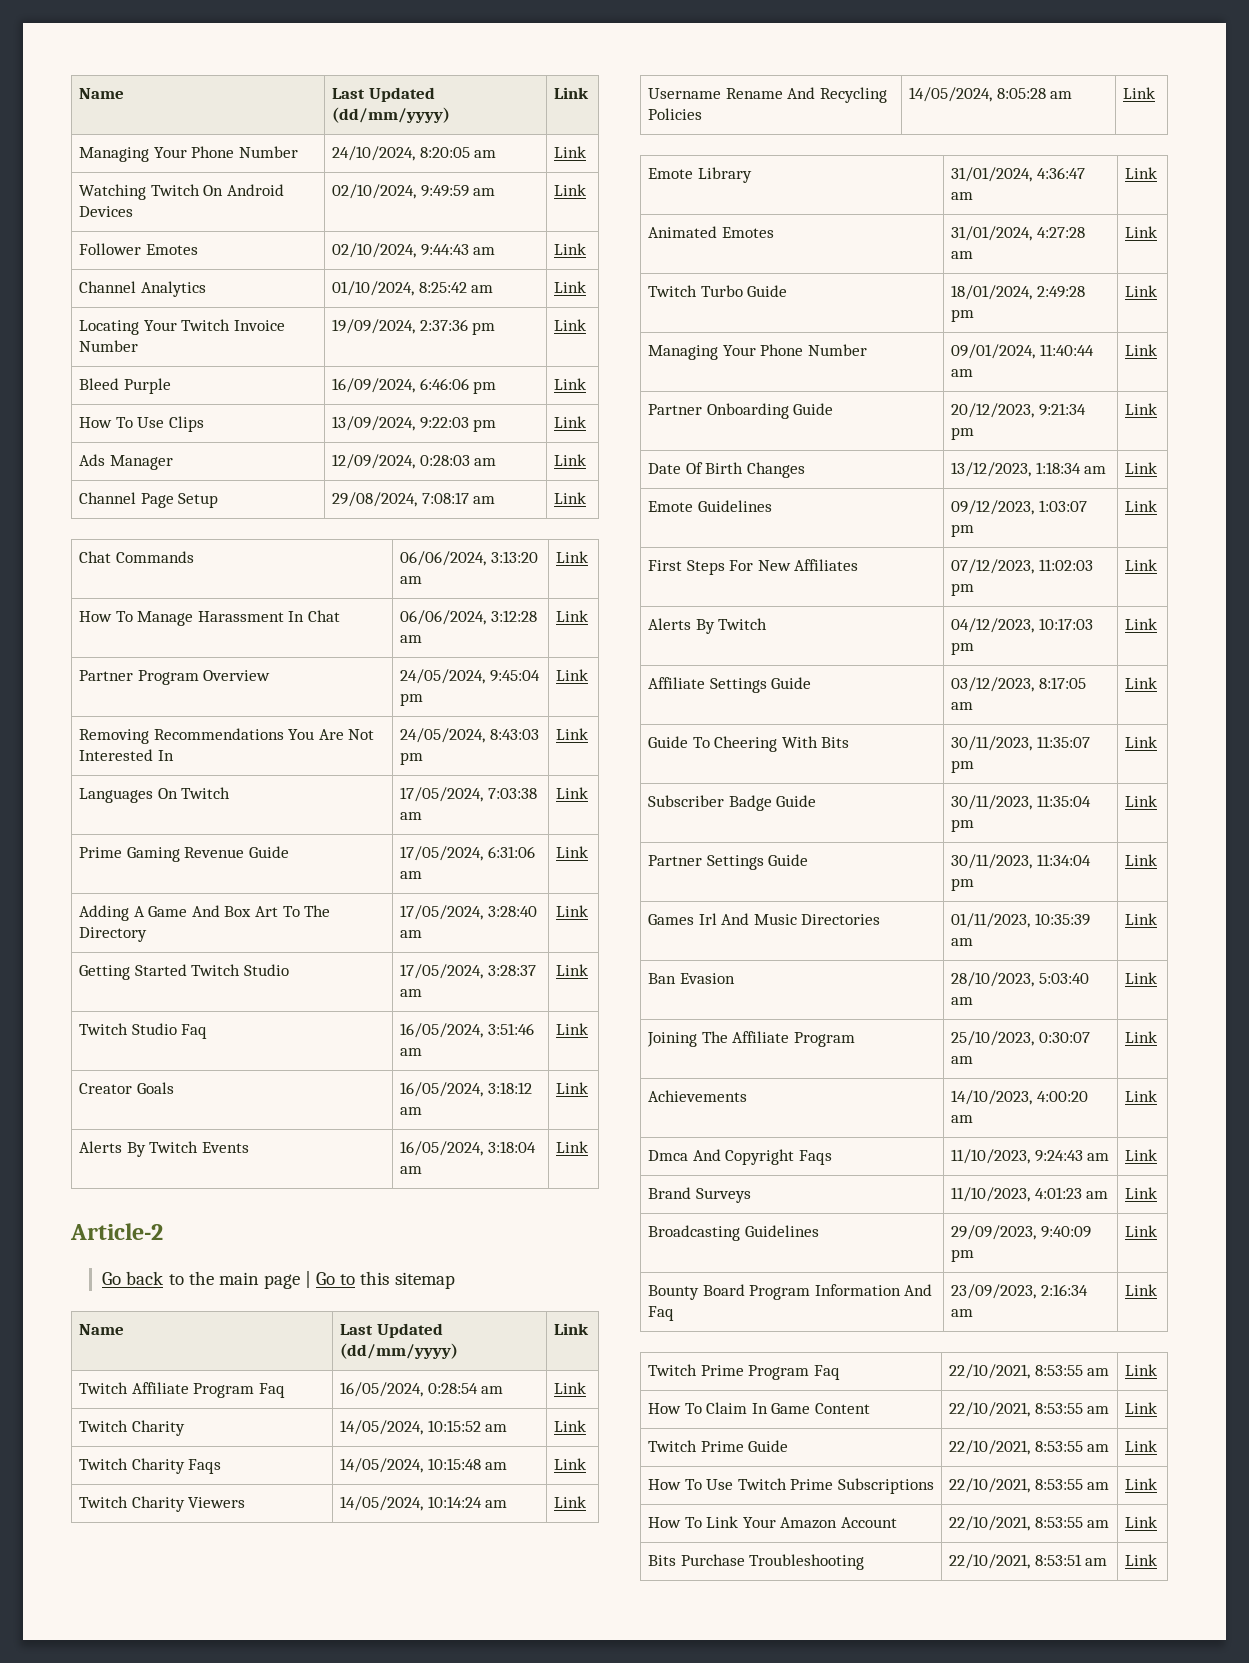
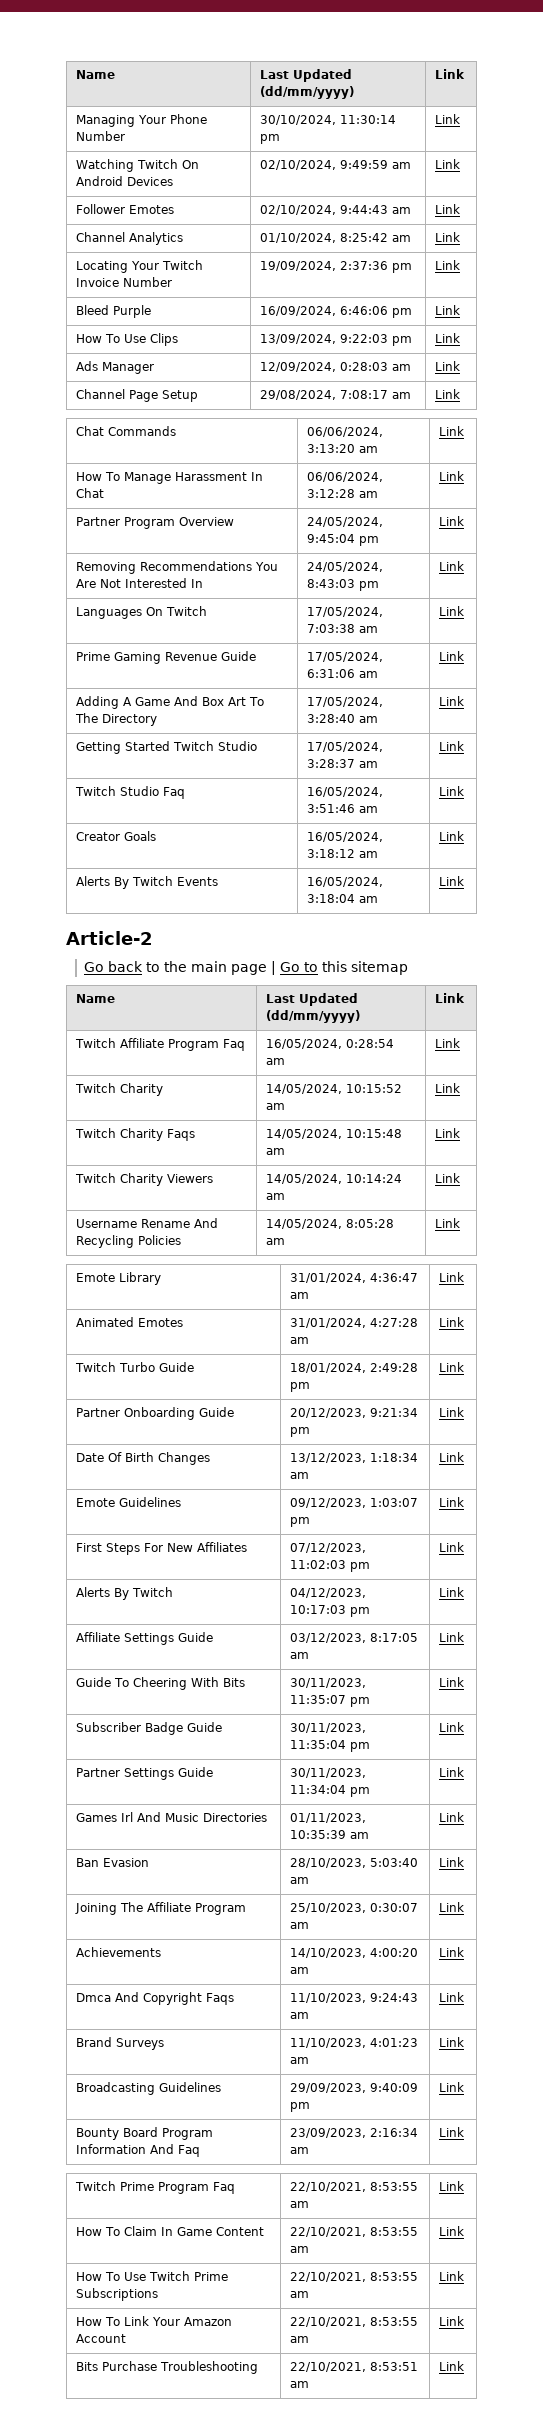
- Managing Your Phone Number | 24/10/2024, 8:20:05 am | Link
+ Managing Your Phone Number | 30/10/2024, 11:30:14 pm | Link
- Managing Your Phone Number | 09/01/2024, 11:40:44 am | Link
- Twitch Prime Guide | 22/10/2021, 8:53:55 am | Link

